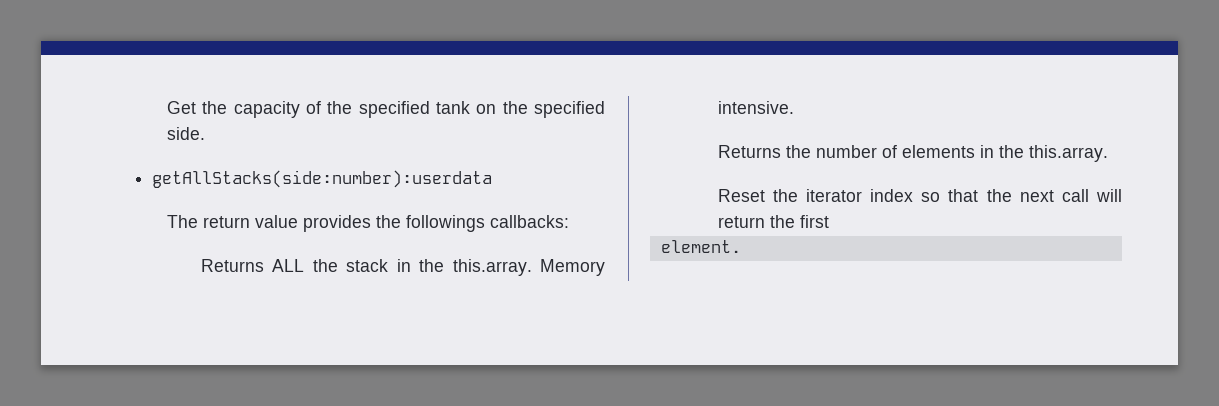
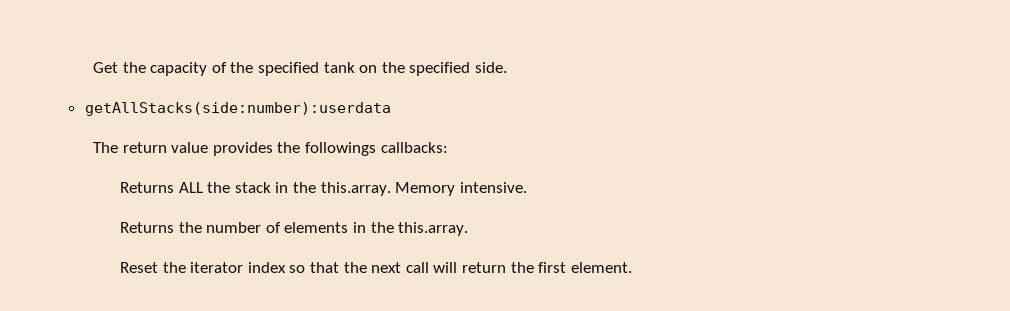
- Reset the iterator index so that the next call will return the first
- element.
+ Reset the iterator index so that the next call will return the first element.

